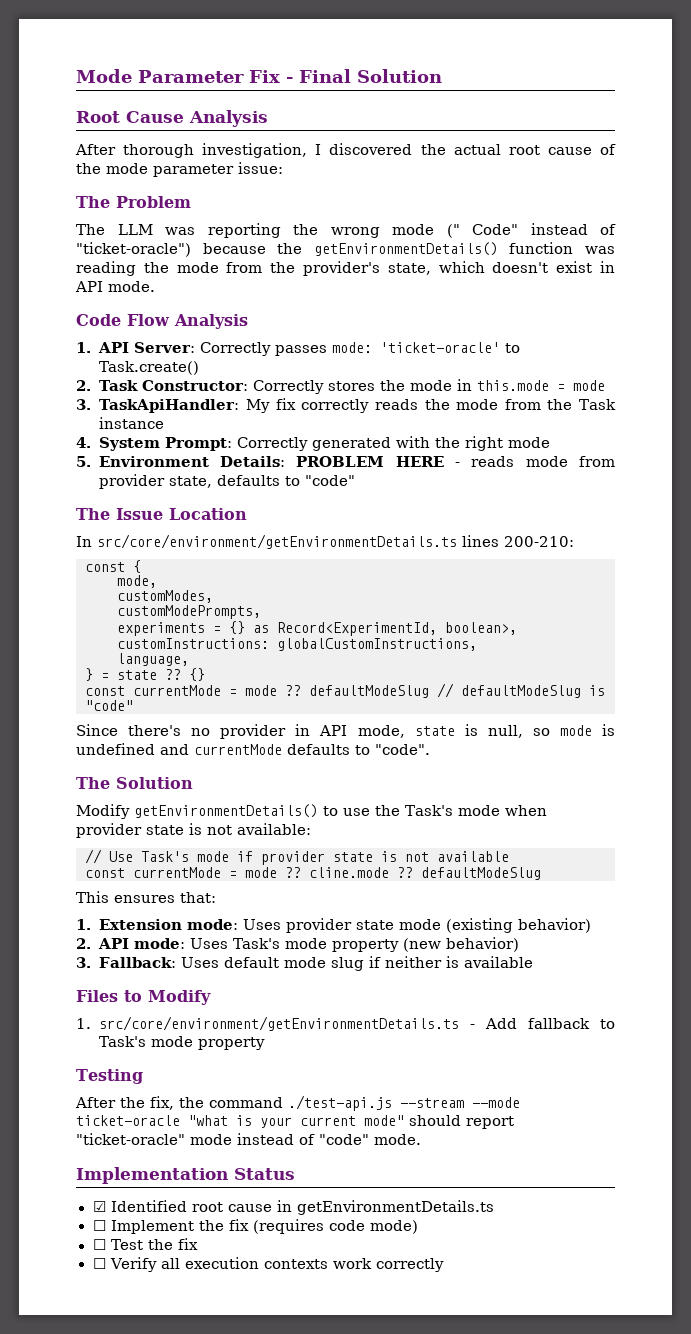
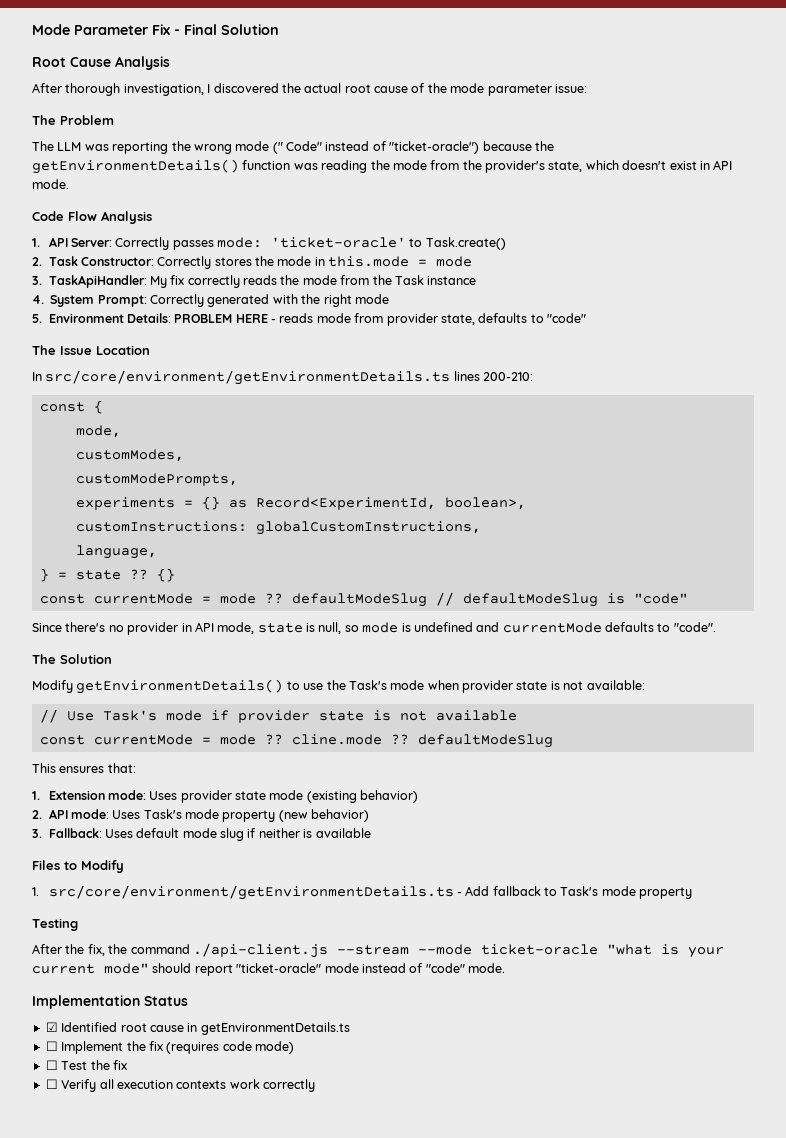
- After the fix, the command ./test-api.js --stream --mode ticket-oracle "what is your current mode" should report "ticket-oracle" mode instead of "code" mode.
+ After the fix, the command ./api-client.js --stream --mode ticket-oracle "what is your current mode" should report "ticket-oracle" mode instead of "code" mode.

